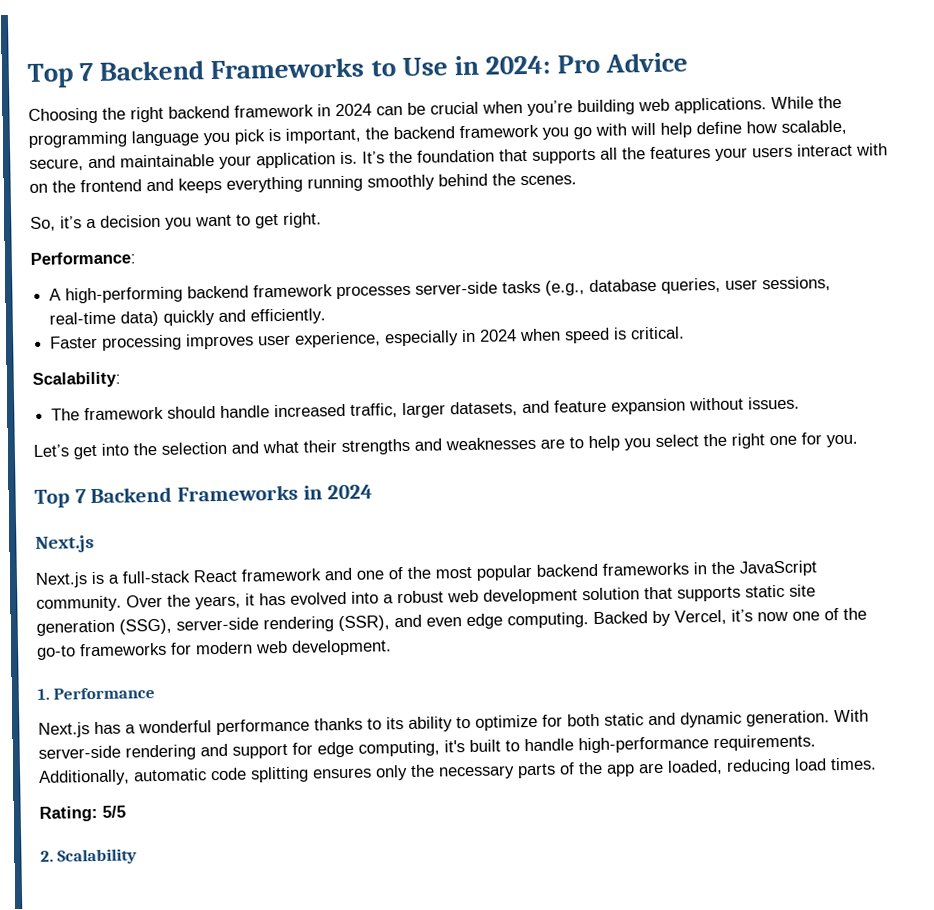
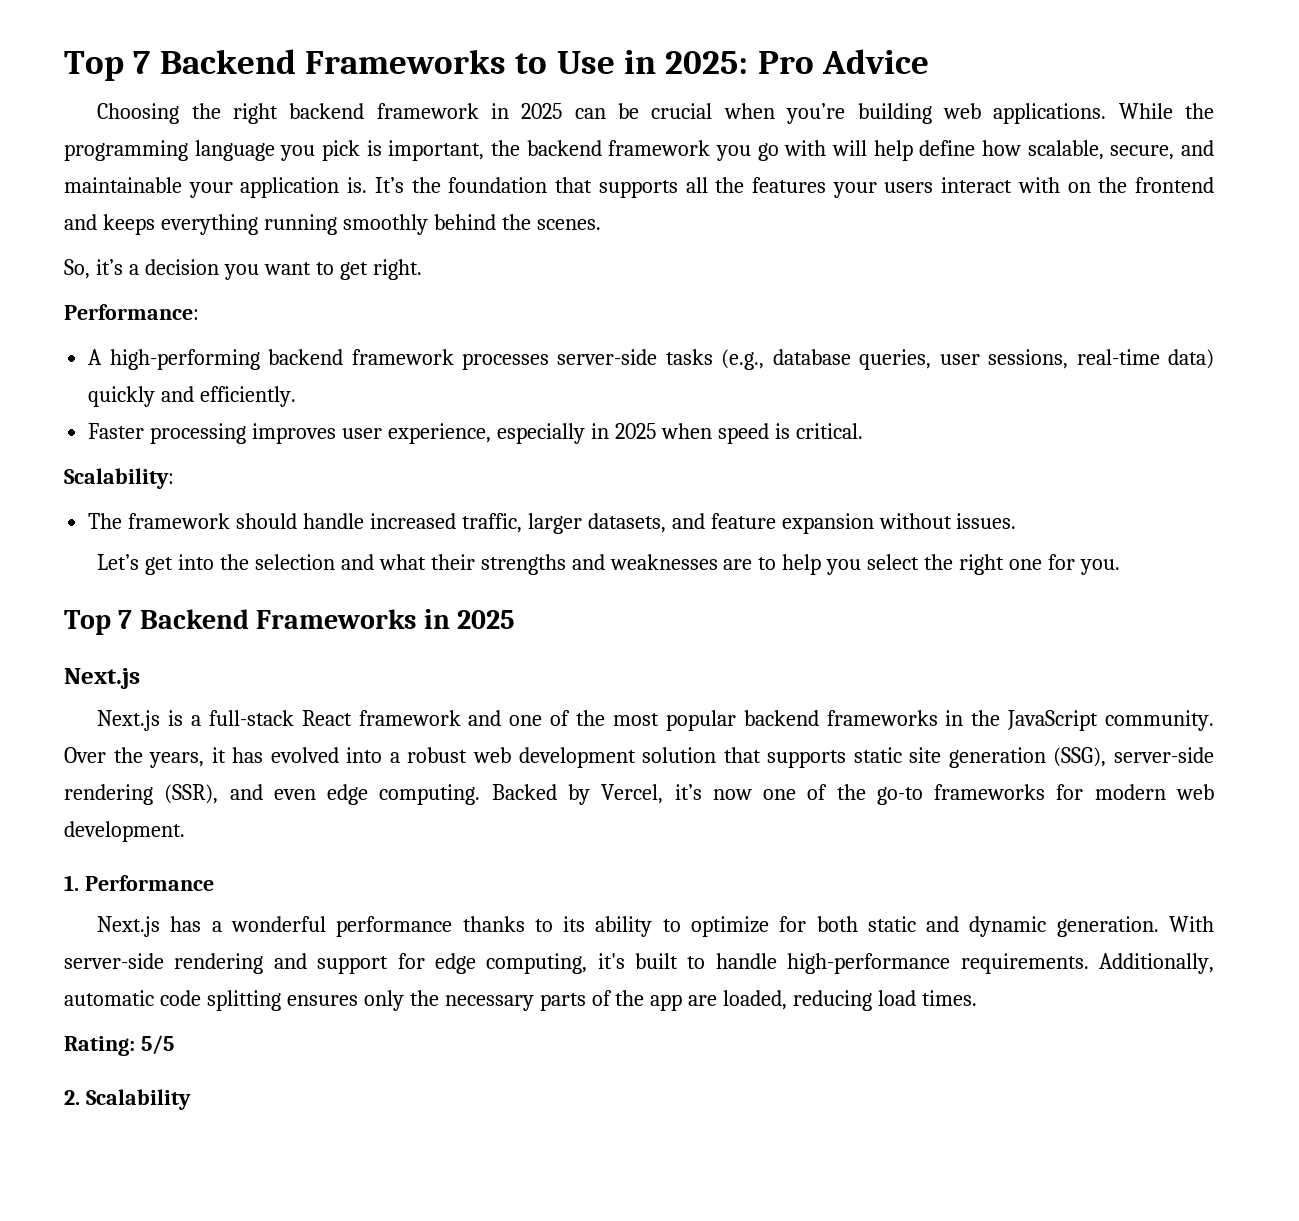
- Top 7 Backend Frameworks to Use in 2024: Pro Advice
+ Top 7 Backend Frameworks to Use in 2025: Pro Advice
- Choosing the right backend framework in 2024 can be crucial when you’re building web applications.
+ Choosing the right backend framework in 2025 can be crucial when you’re building web applications.
- Faster processing improves user experience, especially in 2024 when speed is critical.
+ Faster processing improves user experience, especially in 2025 when speed is critical.
- Top 7 Backend Frameworks in 2024
+ Top 7 Backend Frameworks in 2025

